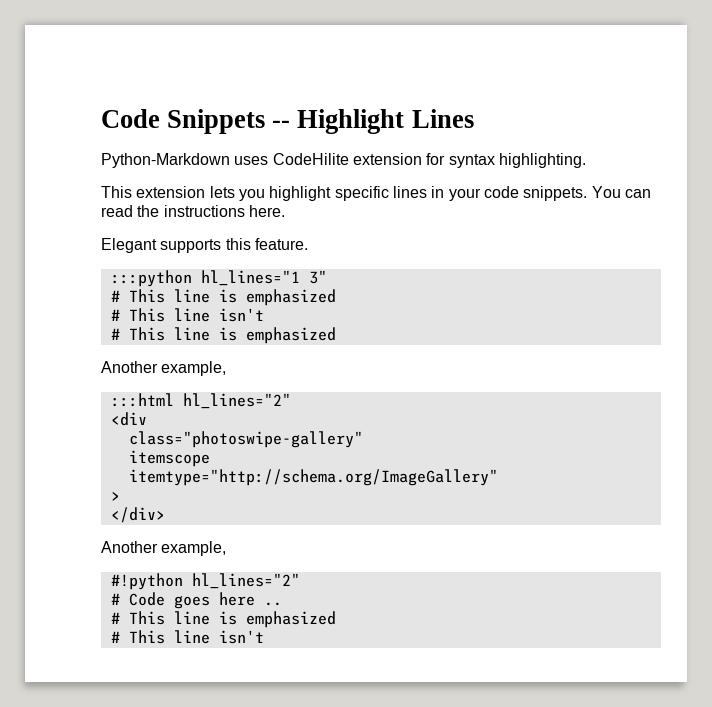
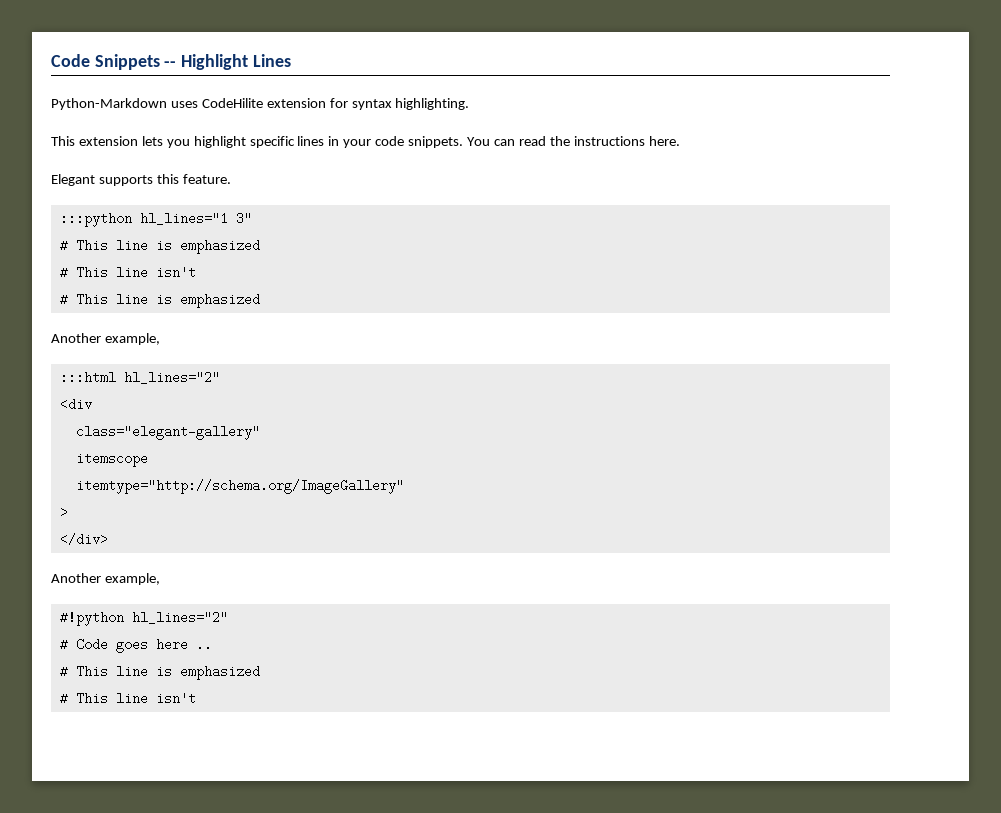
- class="photoswipe-gallery"
+ class="elegant-gallery"

